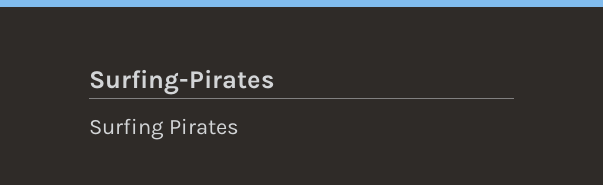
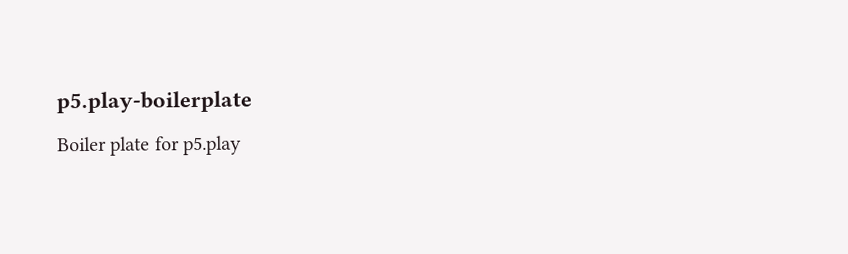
- Surfing-Pirates
- Surfing Pirates
+ p5.play-boilerplate
+ Boiler plate for p5.play

